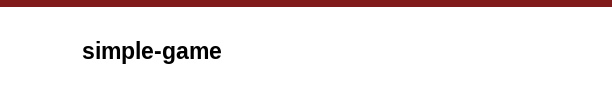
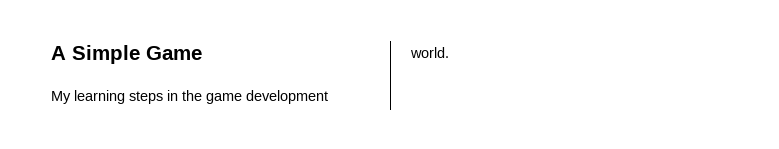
- simple-game
+ A Simple Game
+ My learning steps in the game development world.

